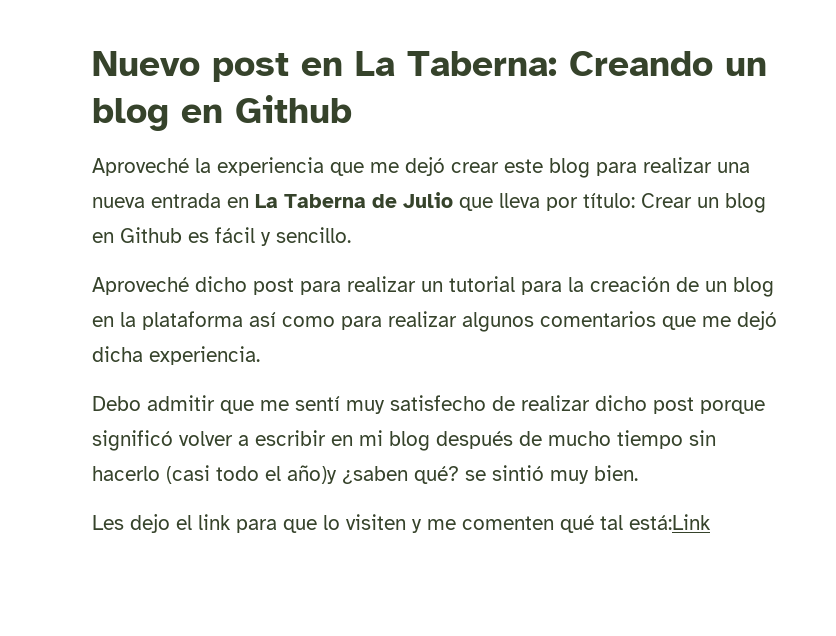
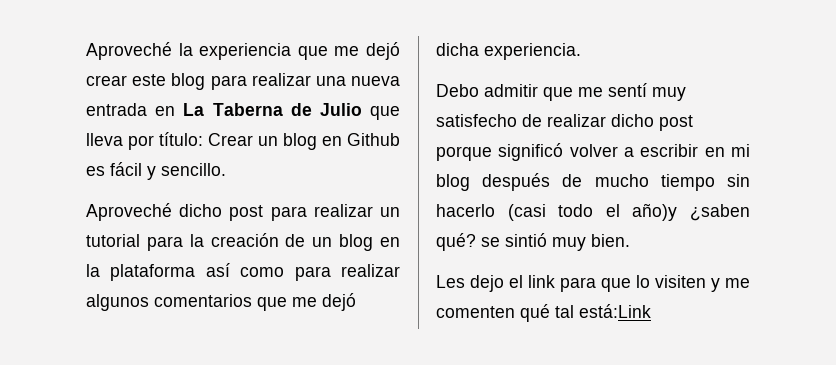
- Nuevo post en La Taberna: Creando un blog en Github

